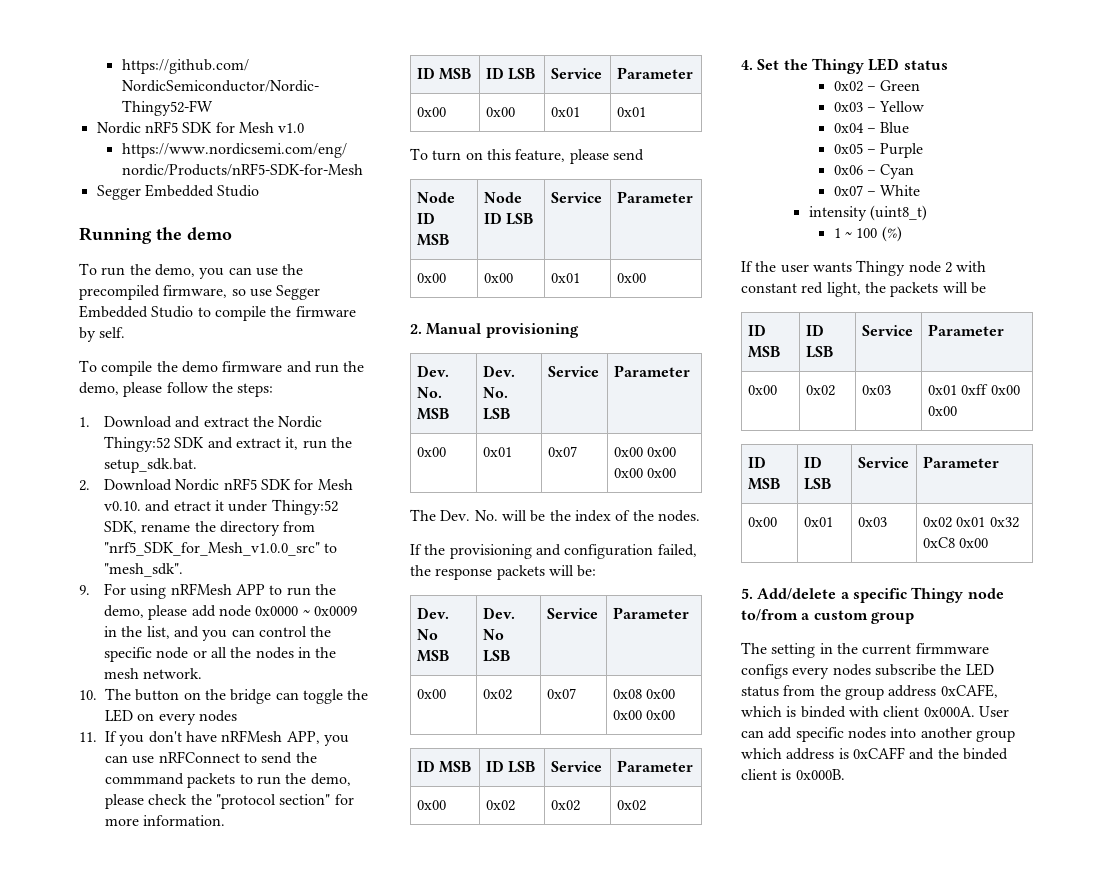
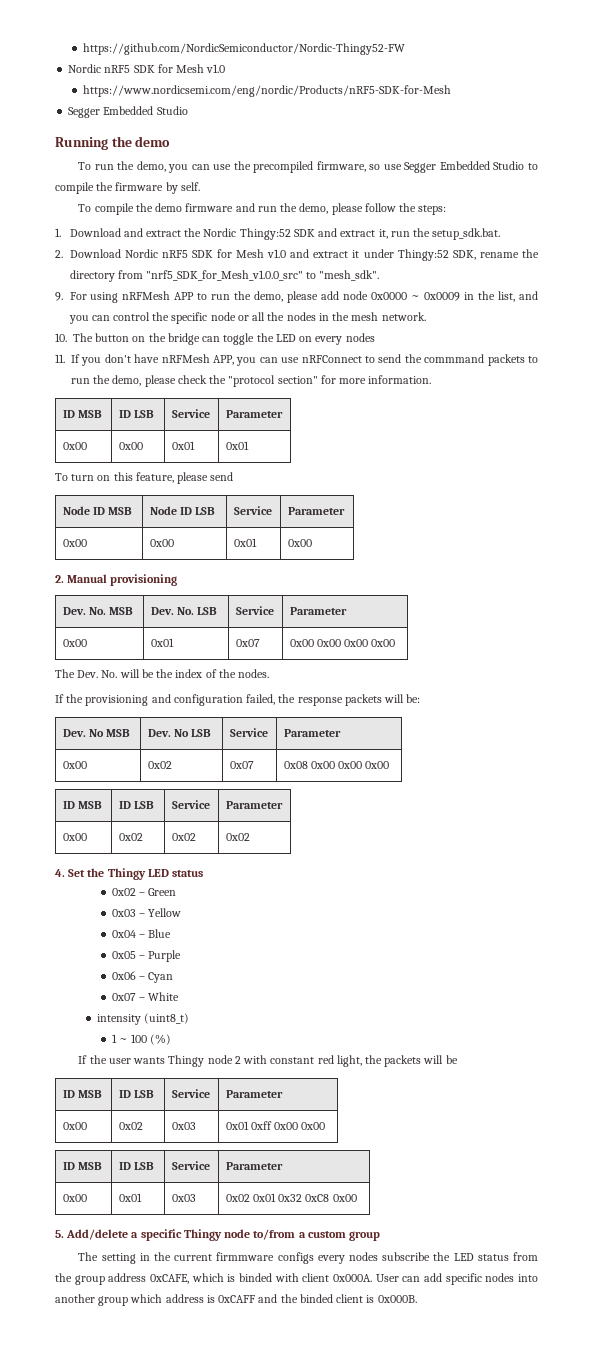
- 2. Download Nordic nRF5 SDK for Mesh v0.10. and etract it under Thingy:52 SDK, rename the directory from "nrf5_SDK_for_Mesh_v1.0.0_src" to "mesh_sdk".
+ 2. Download Nordic nRF5 SDK for Mesh v1.0 and extract it under Thingy:52 SDK, rename the directory from "nrf5_SDK_for_Mesh_v1.0.0_src" to "mesh_sdk".

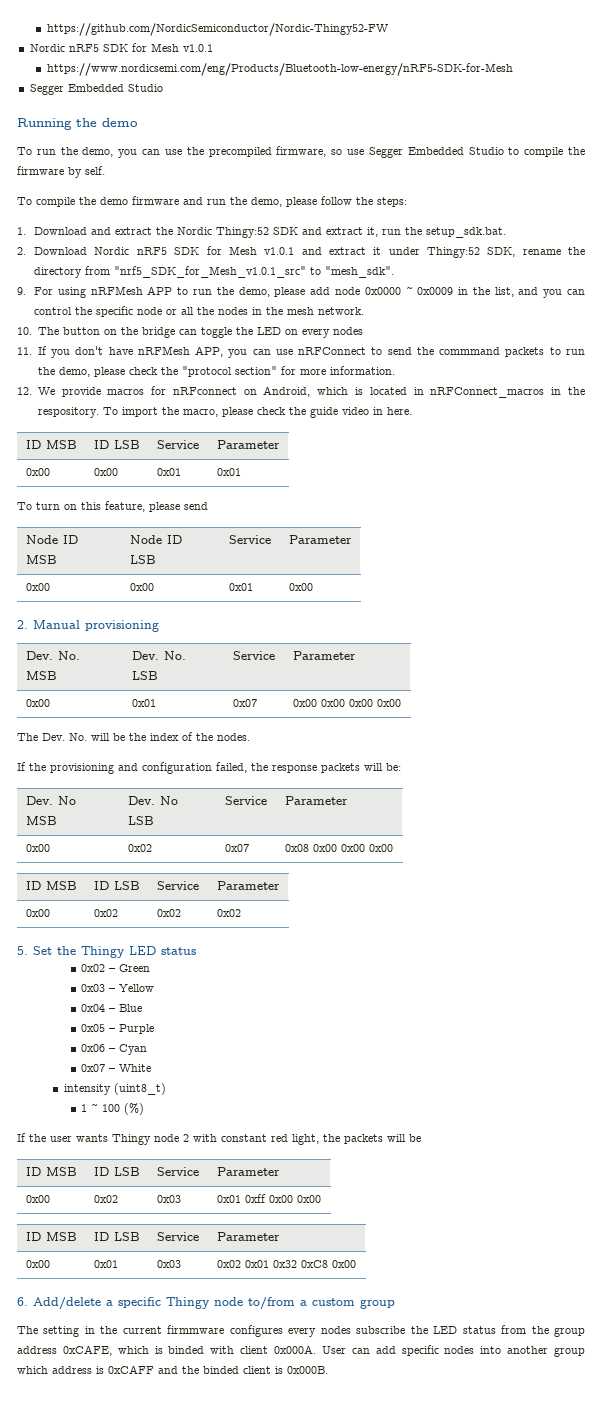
  https://github.com/NordicSemiconductor/Nordic-Thingy52-FW
- Nordic nRF5 SDK for Mesh v1.0
- https://www.nordicsemi.com/eng/nordic/Products/nRF5-SDK-for-Mesh
+ Nordic nRF5 SDK for Mesh v1.0.1
+ https://www.nordicsemi.com/eng/Products/Bluetooth-low-energy/nRF5-SDK-for-Mesh
- 2. Download Nordic nRF5 SDK for Mesh v1.0 and extract it under Thingy:52 SDK, rename the directory from "nrf5_SDK_for_Mesh_v1.0.0_src" to "mesh_sdk".
+ 2. Download Nordic nRF5 SDK for Mesh v1.0.1 and extract it under Thingy:52 SDK, rename the directory from "nrf5_SDK_for_Mesh_v1.0.1_src" to "mesh_sdk".
+ 12. We provide macros for nRFconnect on Android, which is located in nRFConnect_macros in the respository. To import the macro, please check the guide video in here.
- 4. Set the Thingy LED status
+ 5. Set the Thingy LED status
- 5. Add/delete a specific Thingy node to/from a custom group
+ 6. Add/delete a specific Thingy node to/from a custom group
- The setting in the current firmmware configs every nodes subscribe the LED status from the group address 0xCAFE, which is binded with client 0x000A.
+ The setting in the current firmmware configures every nodes subscribe the LED status from the group address 0xCAFE, which is binded with client 0x000A.

